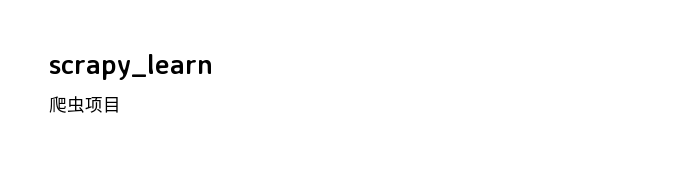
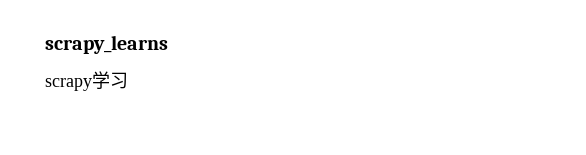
- scrapy_learn
- 爬虫项目
+ scrapy_learns
+ scrapy学习

